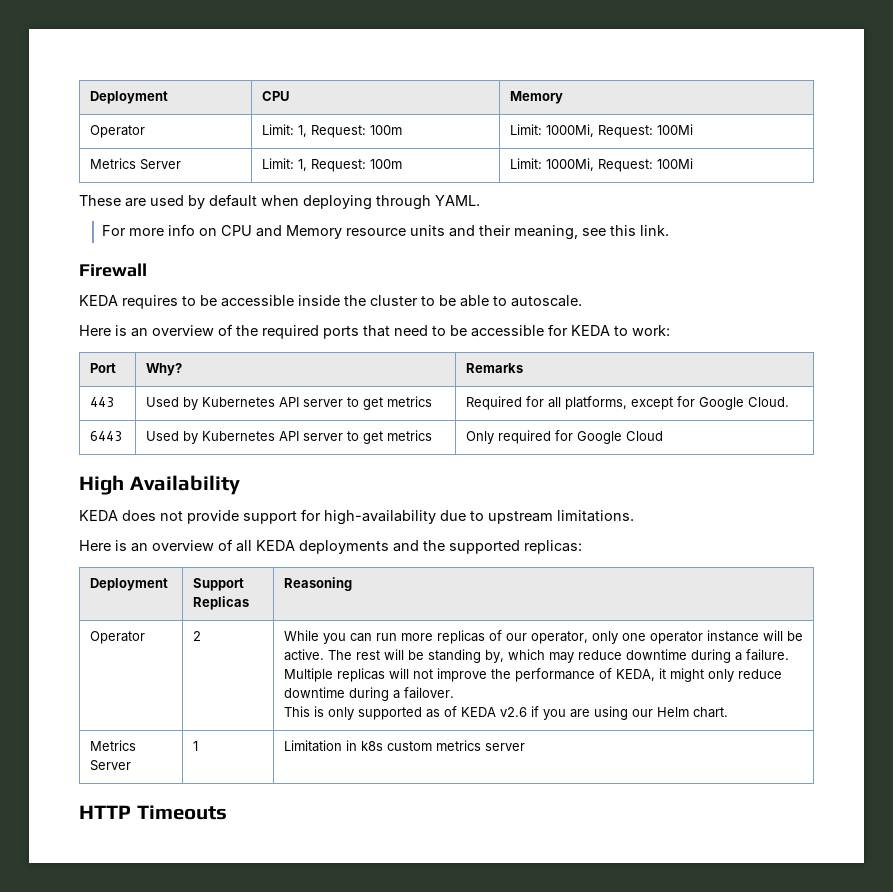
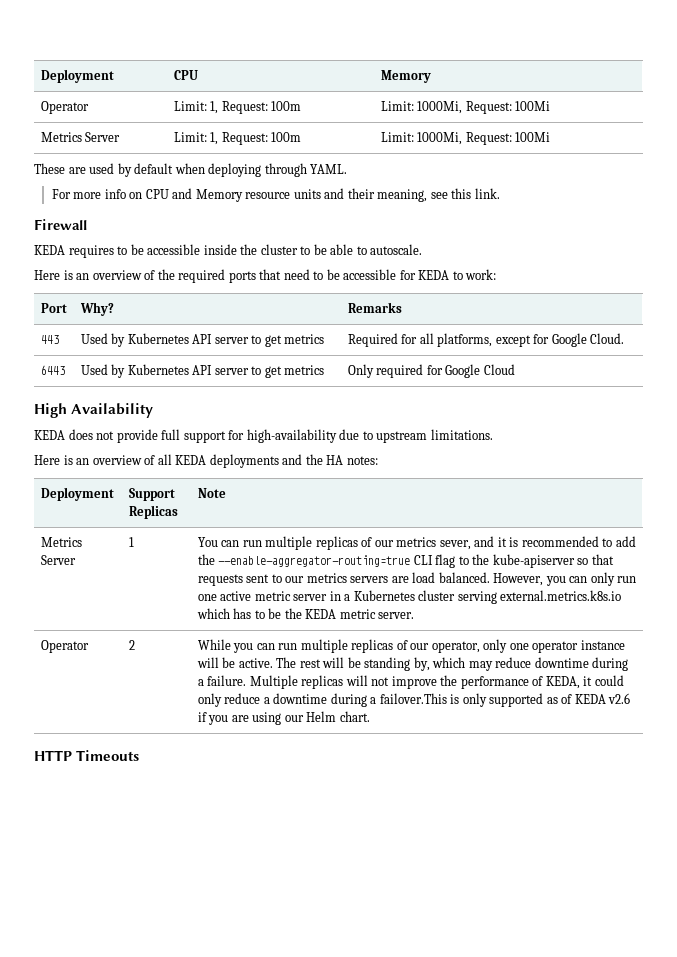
- KEDA does not provide support for high-availability due to upstream limitations.
+ KEDA does not provide full support for high-availability due to upstream limitations.
- Here is an overview of all KEDA deployments and the supported replicas:
+ Here is an overview of all KEDA deployments and the HA notes:
- Deployment | Support Replicas | Reasoning
+ Deployment | Support Replicas | Note
+ Metrics Server | 1 | You can run multiple replicas of our metrics sever, and it is recommended to add the --enable-aggregator-routing=true CLI flag to the kube-apiserver so that requests sent to our metrics servers are load balanced. However, you can only run one active metric server in a Kubernetes cluster serving external.metrics.k8s.io which has to be the KEDA metric server.
- While you can run more replicas of our operator, only one operator instance will be active.
+ While you can run multiple replicas of our operator, only one operator instance will be active.
- Multiple replicas will not improve the performance of KEDA, it might only reduce downtime during a failover.
- This is only supported as of KEDA v2.6 if you are using our Helm chart.
+ Multiple replicas will not improve the performance of KEDA, it could only reduce a downtime during a failover.This is only supported as of KEDA v2.6 if you are using our Helm chart.
- Metrics Server | 1 | Limitation in k8s custom metrics server

